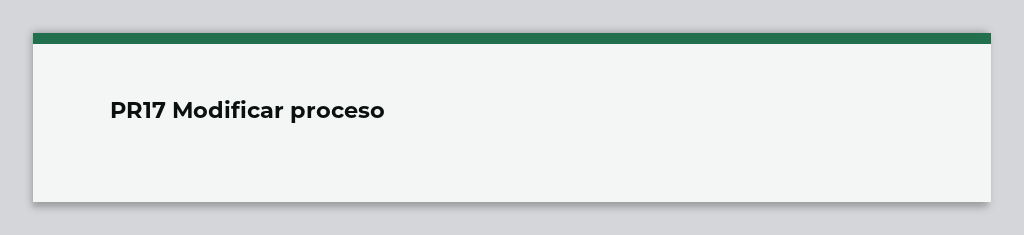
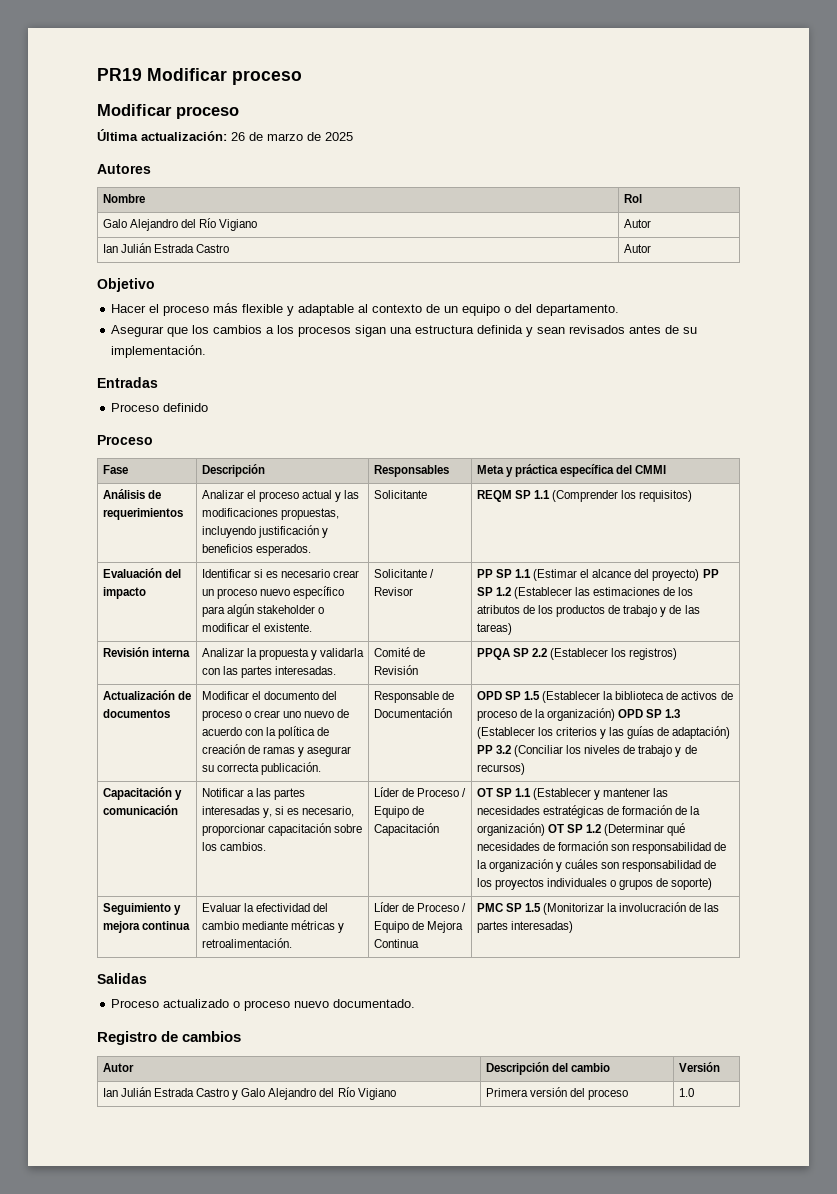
- PR17 Modificar proceso
+ PR19 Modificar proceso
+ Modificar proceso
+ Última actualización: 26 de marzo de 2025
+ Autores
+ Nombre | Rol
+ Galo Alejandro del Río Vigiano | Autor
+ Ian Julián Estrada Castro | Autor
+ Objetivo
+ Hacer el proceso más flexible y adaptable al contexto de un equipo o del departamento.
+ Asegurar que los cambios a los procesos sigan una estructura definida y sean revisados antes de su implementación.
+ Entradas
+ Proceso definido
+ Proceso
+ Fase | Descripción | Responsables | Meta y práctica específica del CMMI
+ Análisis de requerimientos | Analizar el proceso actual y las modificaciones propuestas, incluyendo justificación y beneficios esperados. | Solicitante | REQM SP 1.1 (Comprender los requisitos)
+ Evaluación del impacto | Identificar si es necesario crear un proceso nuevo específico para algún stakeholder o modificar el existente. | Solicitante / Revisor | PP SP 1.1 (Estimar el alcance del proyecto) PP SP 1.2 (Establecer las estimaciones de los atributos de los productos de trabajo y de las tareas)
+ Revisión interna | Analizar la propuesta y validarla con las partes interesadas. | Comité de Revisión | PPQA SP 2.2 (Establecer los registros)
+ Actualización de documentos | Modificar el documento del proceso o crear uno nuevo de acuerdo con la política de creación de ramas y asegurar su correcta publicación. | Responsable de Documentación | OPD SP 1.5 (Establecer la biblioteca de activos de proceso de la organización) OPD SP 1.3 (Establecer los criterios y las guías de adaptación) PP 3.2 (Conciliar los niveles de trabajo y de recursos)
+ Capacitación y comunicación | Notificar a las partes interesadas y, si es necesario, proporcionar capacitación sobre los cambios. | Líder de Proceso / Equipo de Capacitación | OT SP 1.1 (Establecer y mantener las necesidades estratégicas de formación de la organización) OT SP 1.2 (Determinar qué necesidades de formación son responsabilidad de la organización y cuáles son responsabilidad de los proyectos individuales o grupos de soporte)
+ Seguimiento y mejora continua | Evaluar la efectividad del cambio mediante métricas y retroalimentación. | Líder de Proceso / Equipo de Mejora Continua | PMC SP 1.5 (Monitorizar la involucración de las partes interesadas)
+ Salidas
+ Proceso actualizado o proceso nuevo documentado.
+ Registro de cambios
+ Autor | Descripción del cambio | Versión
+ Ian Julián Estrada Castro y Galo Alejandro del Río Vigiano | Primera versión del proceso | 1.0

